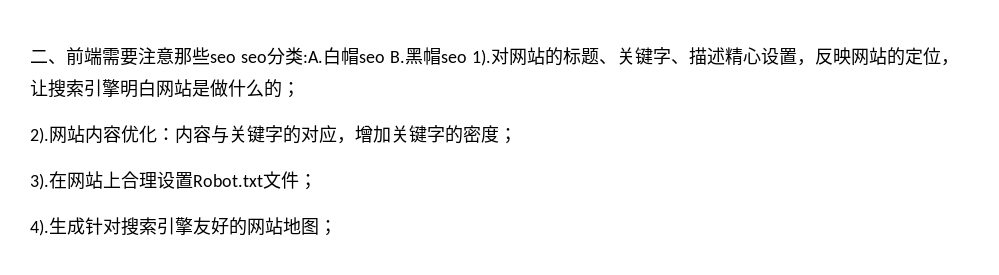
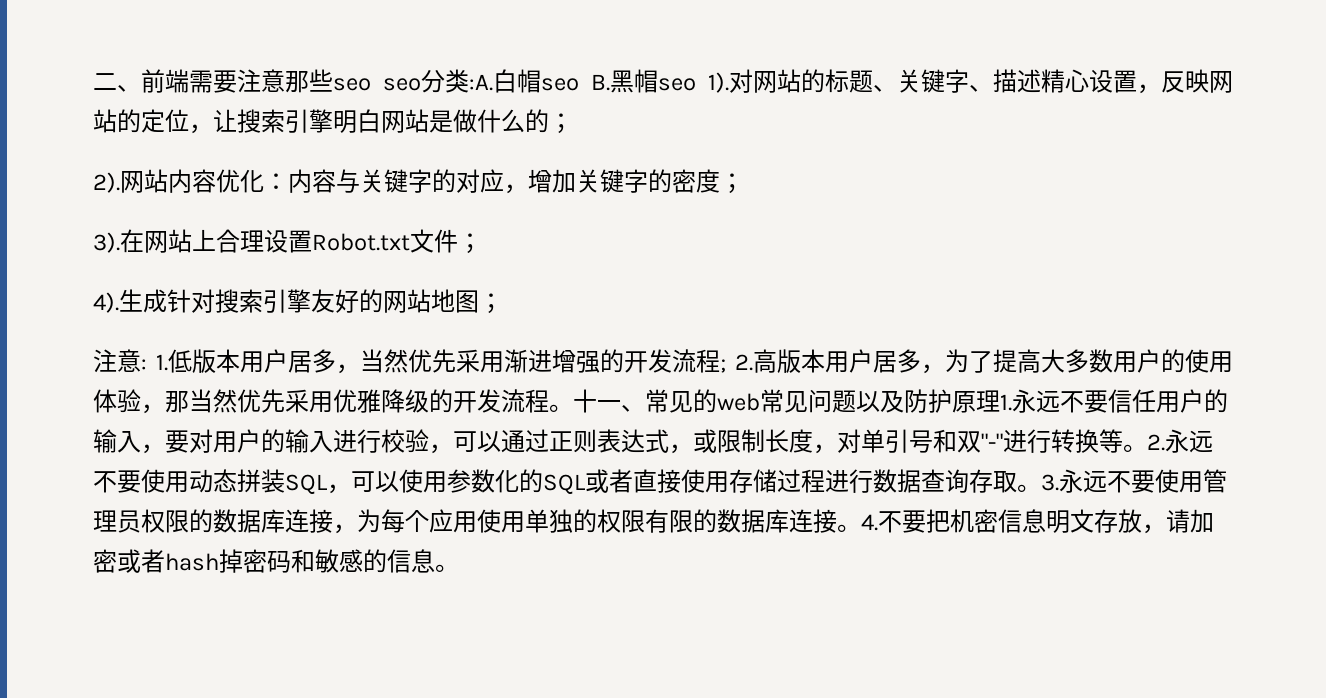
+ 注意: 1.低版本用户居多，当然优先采用渐进增强的开发流程; 2.高版本用户居多，为了提高大多数用户的使用体验，那当然优先采用优雅降级的开发流程。十一、常见的web常见问题以及防护原理1.永远不要信任用户的输入，要对用户的输入进行校验，可以通过正则表达式，或限制长度，对单引号和双"-"进行转换等。2.永远不要使用动态拼装SQL，可以使用参数化的SQL或者直接使用存储过程进行数据查询存取。3.永远不要使用管理员权限的数据库连接，为每个应用使用单独的权限有限的数据库连接。4.不要把机密信息明文存放，请加密或者hash掉密码和敏感的信息。

